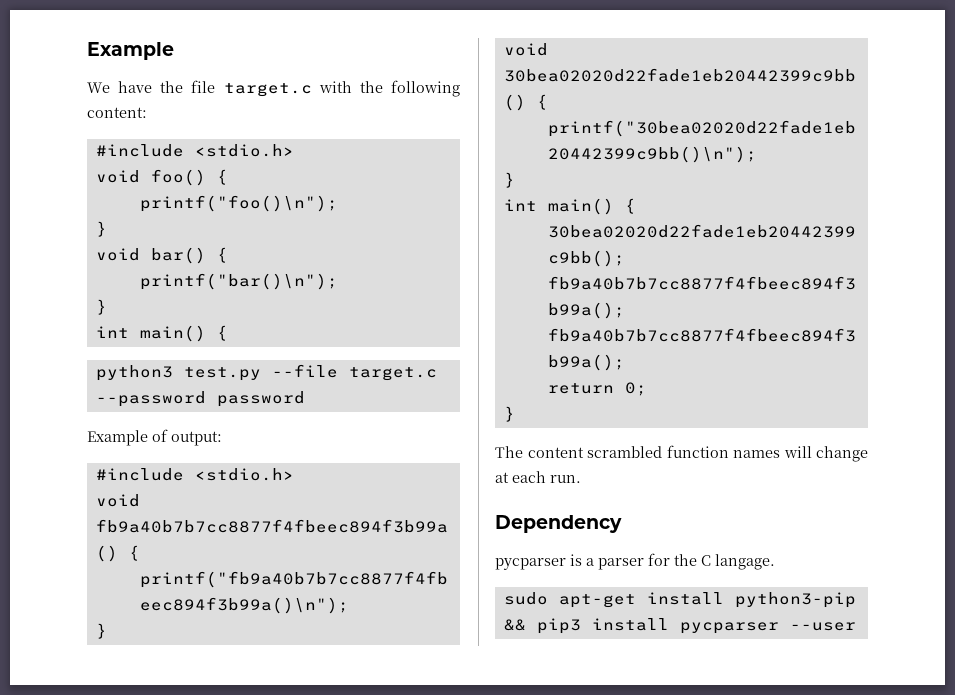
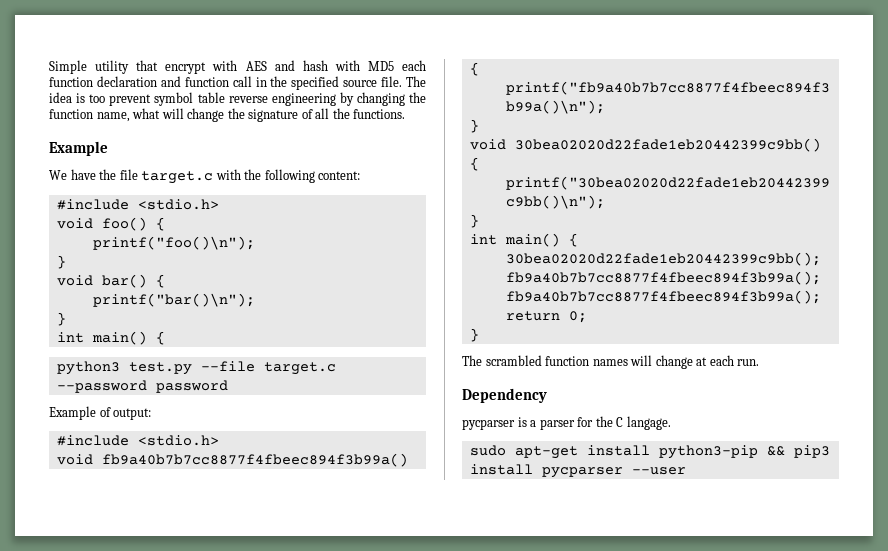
+ Simple utility that encrypt with AES and hash with MD5 each function declaration and function call in the specified source file. The idea is too prevent symbol table reverse engineering by changing the function name, what will change the signature of all the functions.
- The content scrambled function names will change at each run.
+ The scrambled function names will change at each run.

